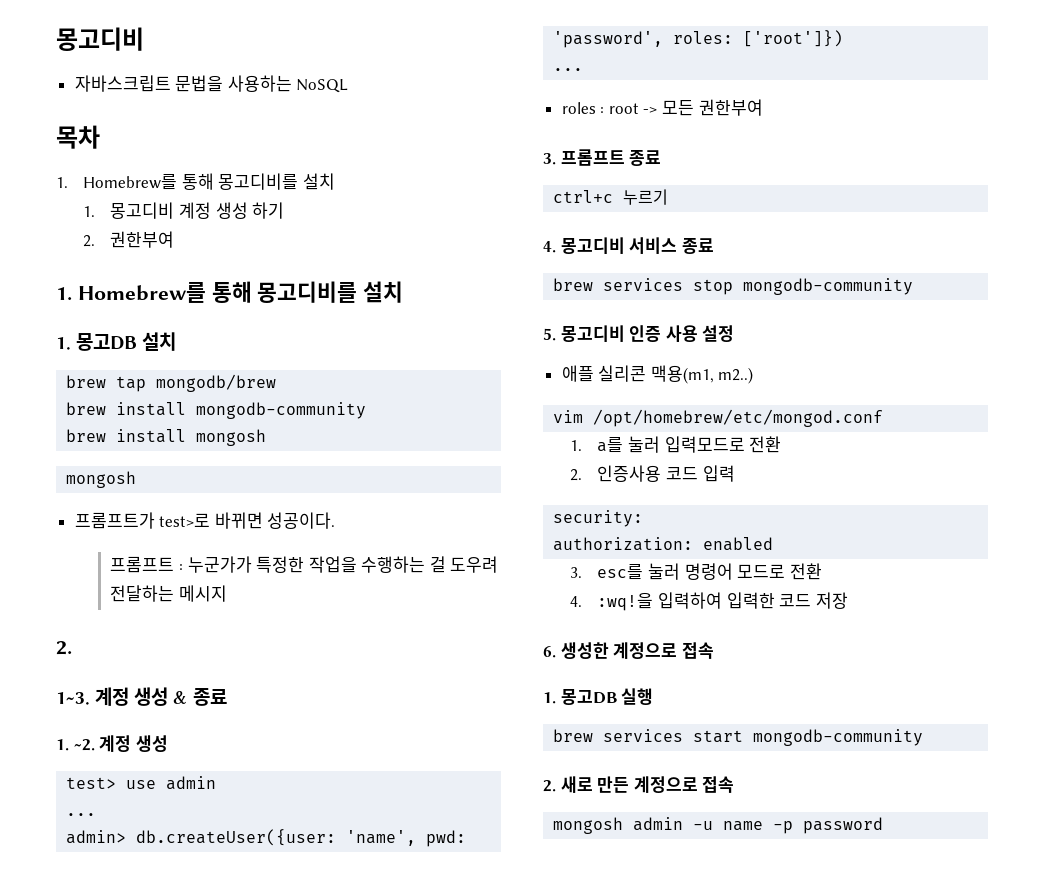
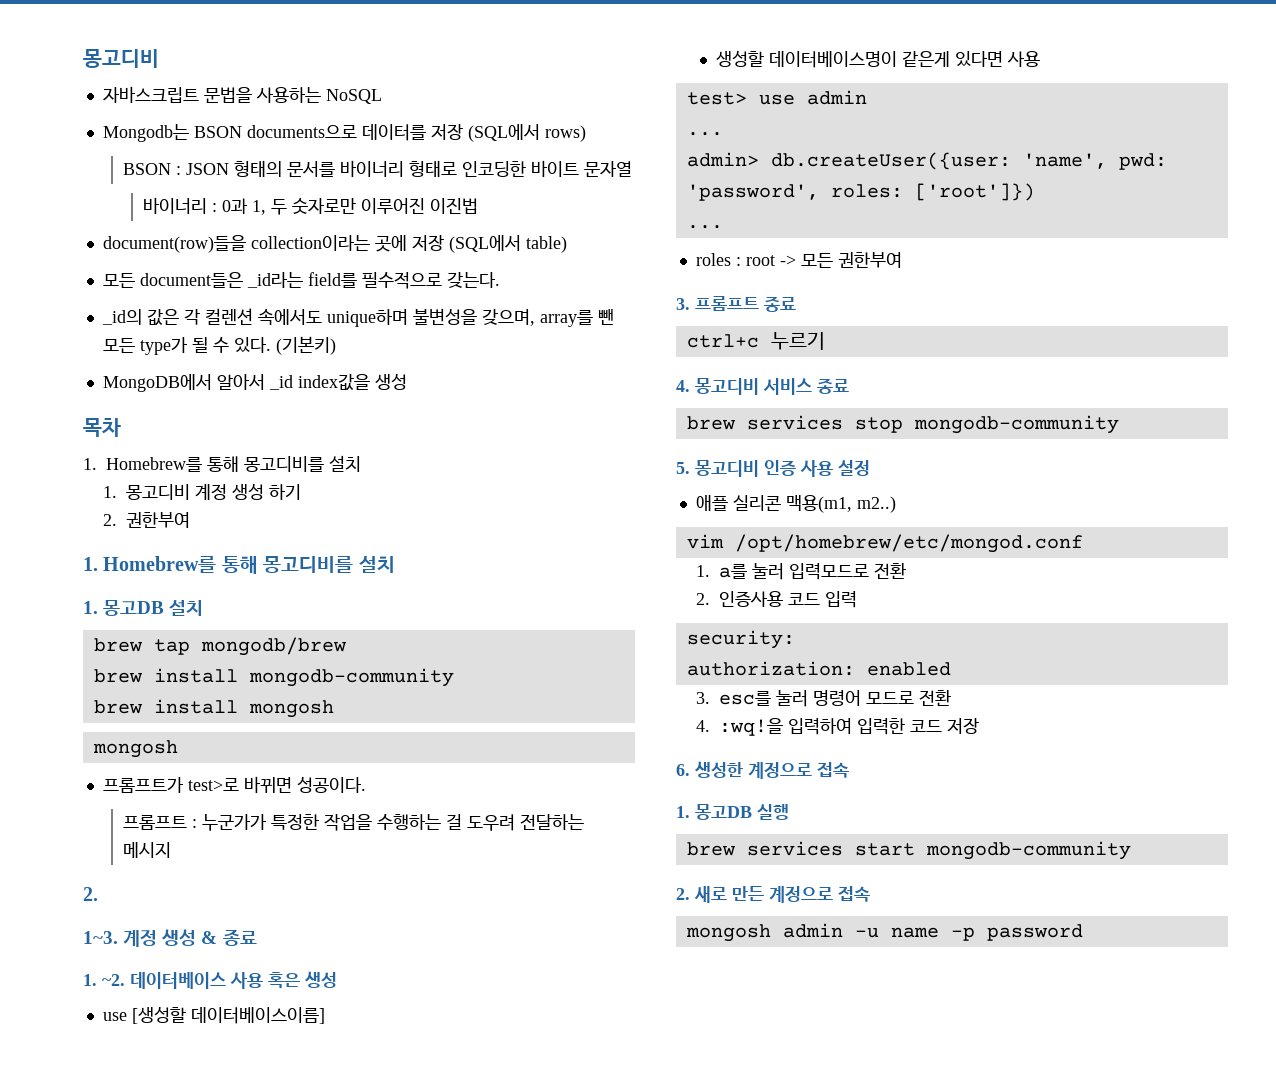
+ Mongodb는 BSON documents으로 데이터를 저장 (SQL에서 rows)
+ BSON : JSON 형태의 문서를 바이너리 형태로 인코딩한 바이트 문자열
+ 바이너리 : 0과 1, 두 숫자로만 이루어진 이진법
+ document(row)들을 collection이라는 곳에 저장 (SQL에서 table)
+ 모든 document들은 _id라는 field를 필수적으로 갖는다.
+ _id의 값은 각 컬렌션 속에서도 unique하며 불변성을 갖으며, array를 뺀 모든 type가 될 수 있다. (기본키)
+ MongoDB에서 알아서 _id index값을 생성
- 1. ~2. 계정 생성
+ 1. ~2. 데이터베이스 사용 혹은 생성
+ use [생성할 데이터베이스이름]
+ 생성할 데이터베이스명이 같은게 있다면 사용

